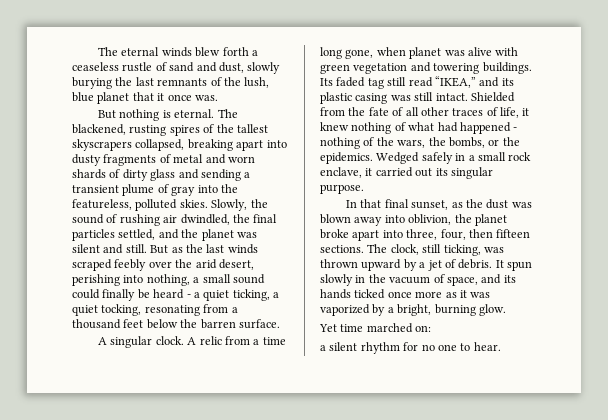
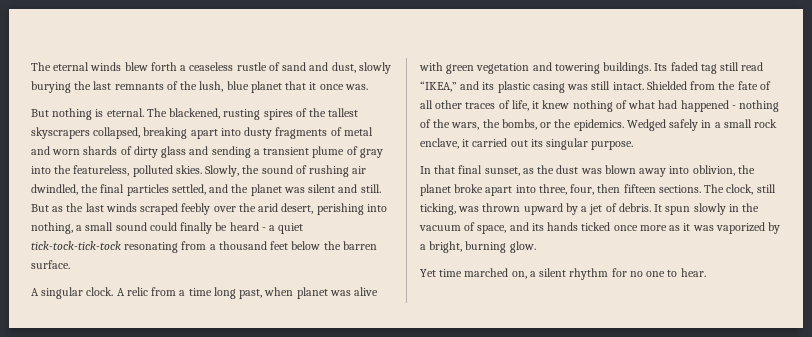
- But as the last winds scraped feebly over the arid desert, perishing into nothing, a small sound could finally be heard - a quiet ticking, a quiet tocking, resonating from a thousand feet below the barren surface.
+ But as the last winds scraped feebly over the arid desert, perishing into nothing, a small sound could finally be heard - a quiet tick-tock-tick-tock resonating from a thousand feet below the barren surface.
- A relic from a time long gone, when planet was alive with green vegetation and towering buildings.
+ A relic from a time long past, when planet was alive with green vegetation and towering buildings.
- Yet time marched on:
- a silent rhythm for no one to hear.
+ Yet time marched on, a silent rhythm for no one to hear.

